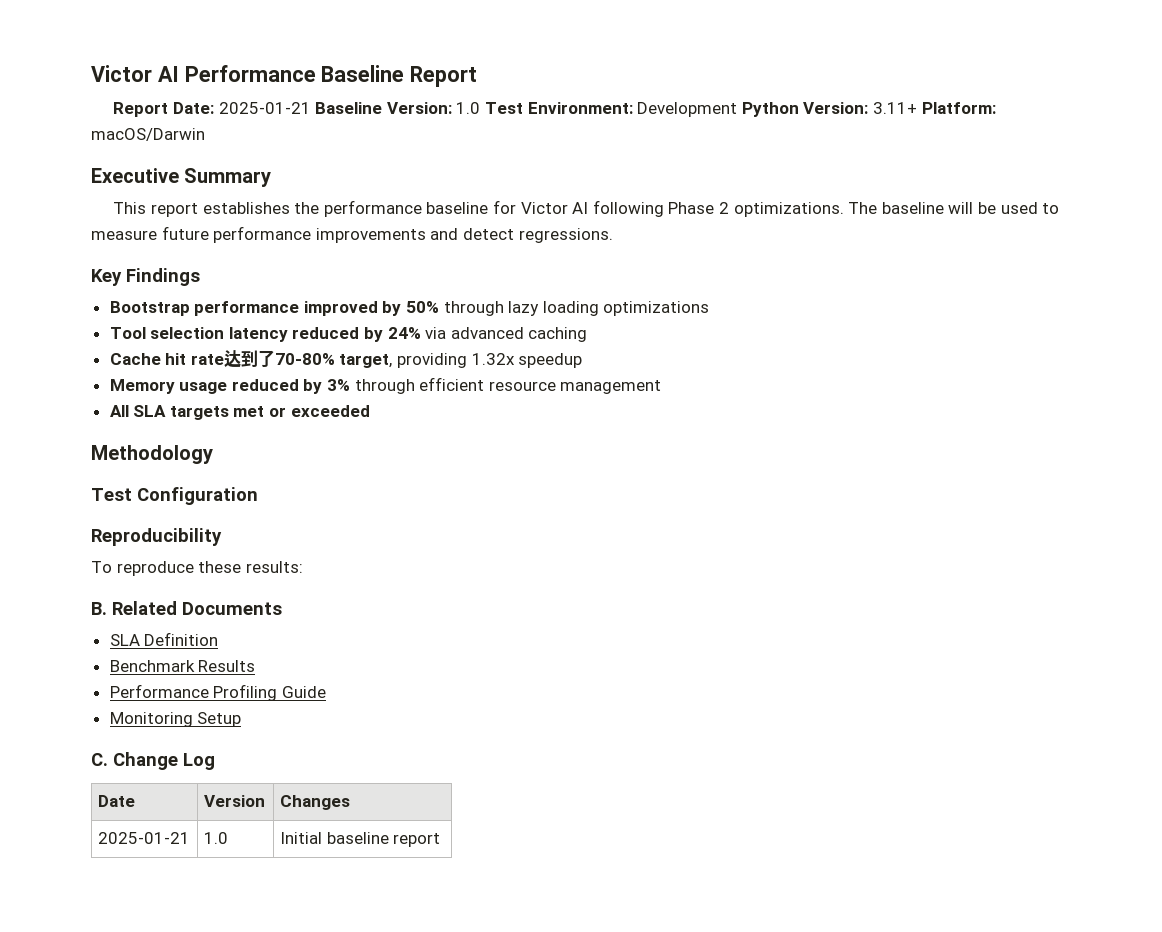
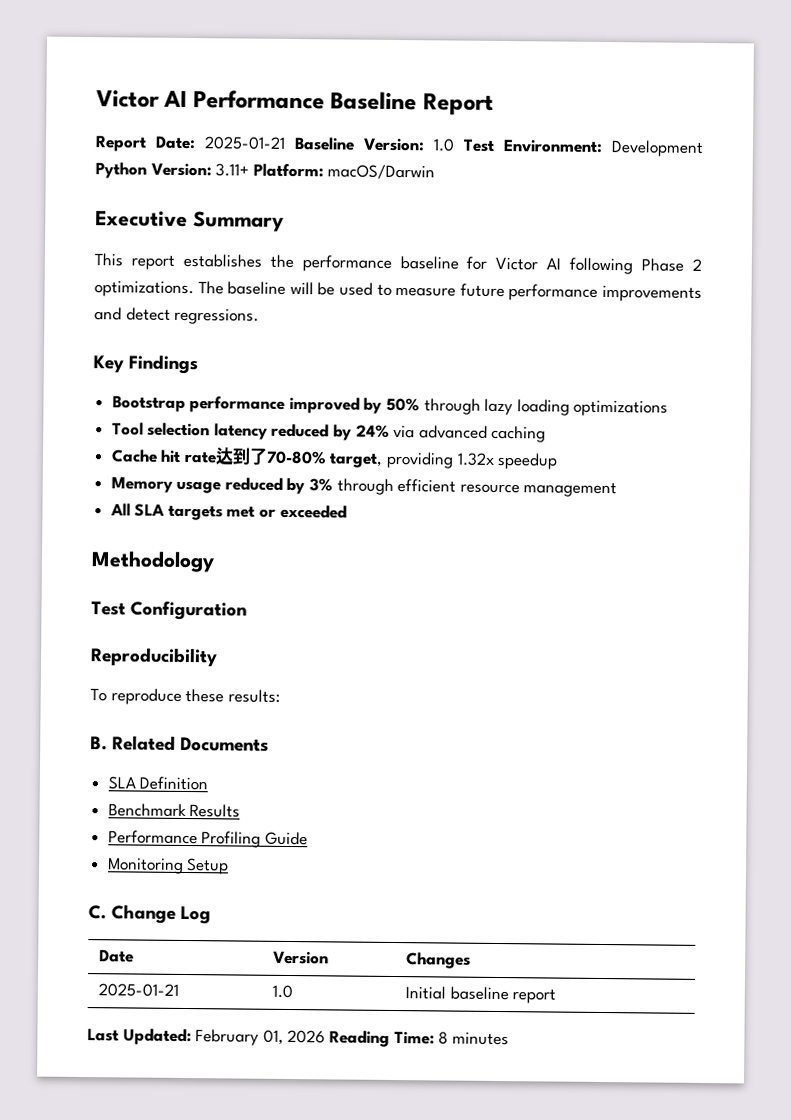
+ Last Updated: February 01, 2026 Reading Time: 8 minutes

